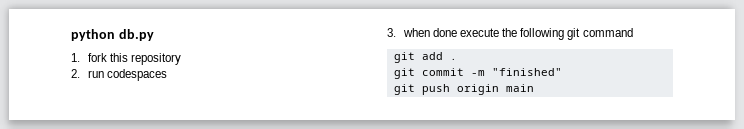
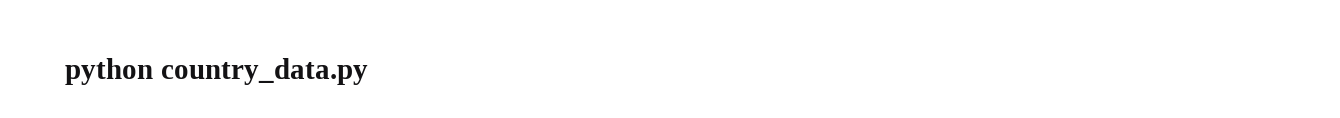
- python db.py
- 1. fork this repository
- 2. run codespaces
- 3. when done execute the following git command
- git add .
- git commit -m "finished"
- git push origin main
+ python country_data.py

